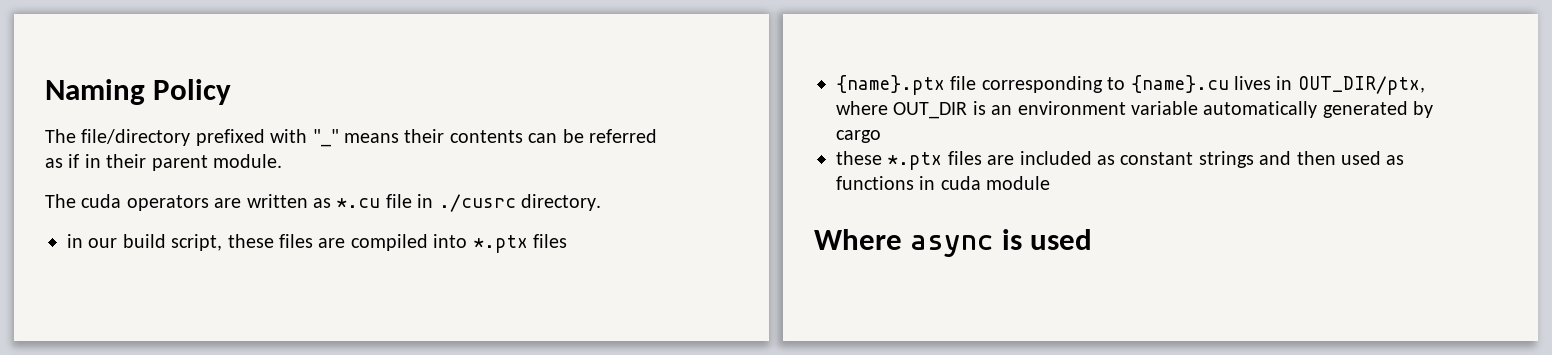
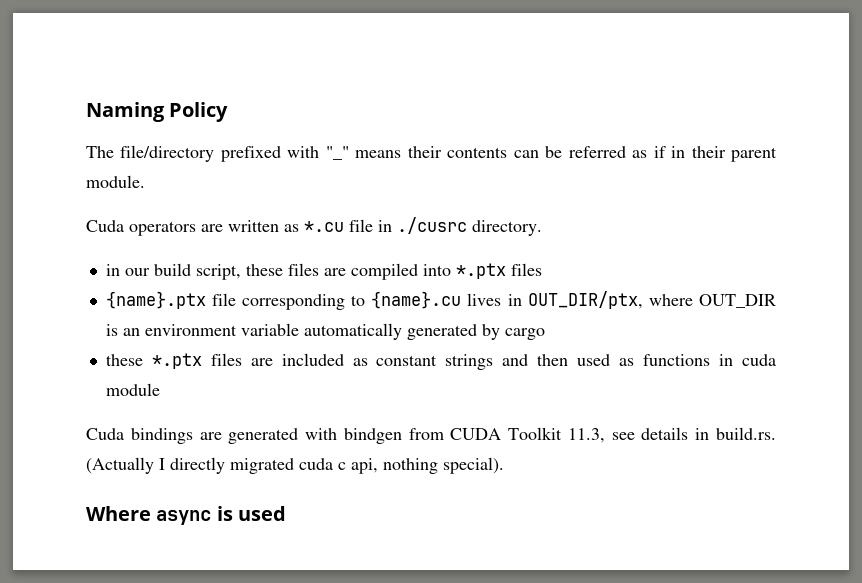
- The cuda operators are written as *.cu file in ./cusrc directory.
+ Cuda operators are written as *.cu file in ./cusrc directory.
+ Cuda bindings are generated with bindgen from CUDA Toolkit 11.3, see details in build.rs. (Actually I directly migrated cuda c api, nothing special).

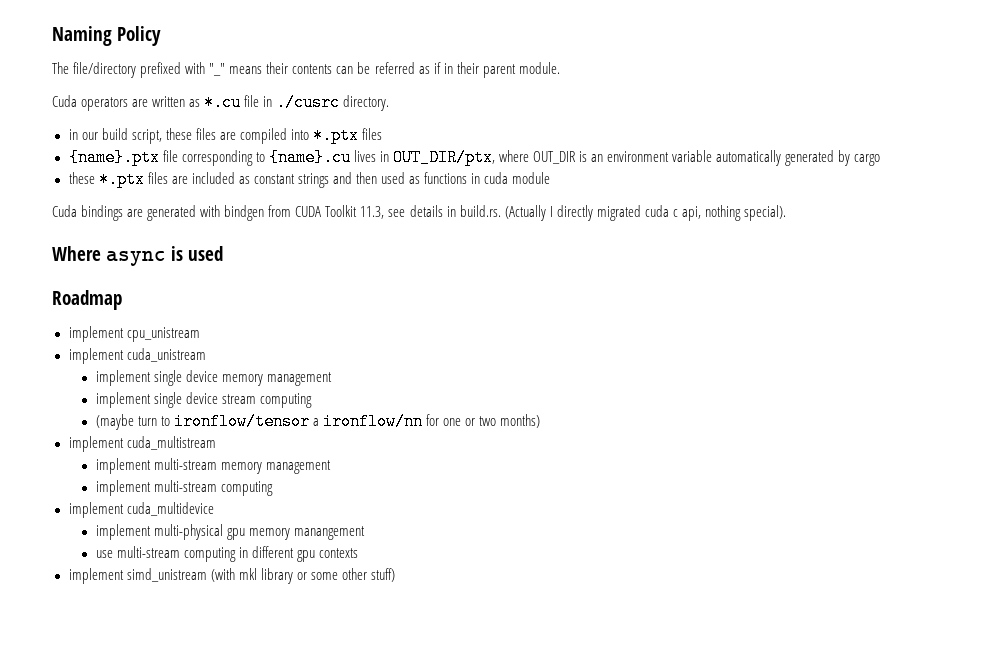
+ Roadmap
+ implement cpu_unistream
+ implement cuda_unistream
+ implement single device memory management
+ implement single device stream computing
+ (maybe turn to ironflow/tensor a ironflow/nn for one or two months)
+ implement cuda_multistream
+ implement multi-stream memory management
+ implement multi-stream computing
+ implement cuda_multidevice
+ implement multi-physical gpu memory manangement
+ use multi-stream computing in different gpu contexts
+ implement simd_unistream (with mkl library or some other stuff)

